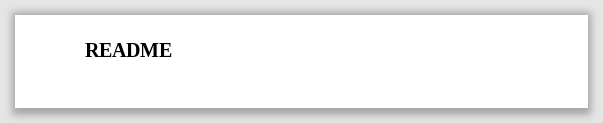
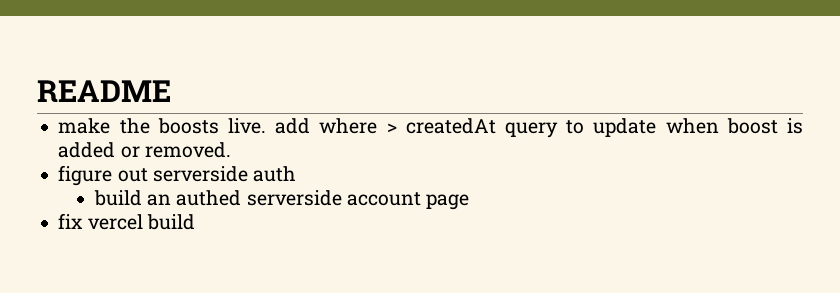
+ make the boosts live. add where > createdAt query to update when boost is added or removed.
+ figure out serverside auth
+ build an authed serverside account page
+ fix vercel build

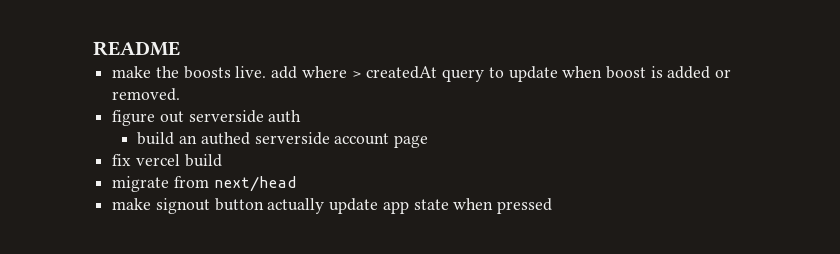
+ migrate from next/head
+ make signout button actually update app state when pressed

